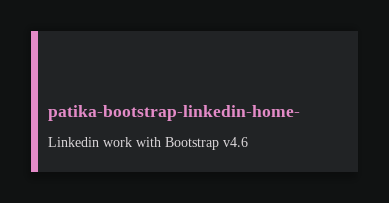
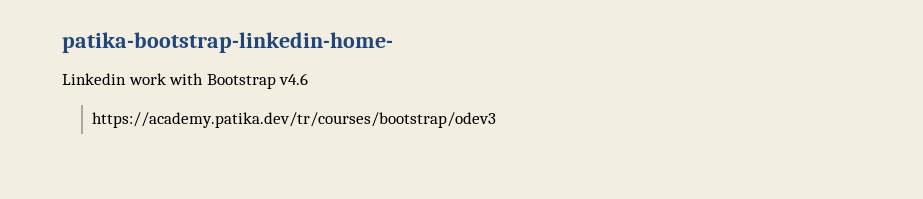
+ https://academy.patika.dev/tr/courses/bootstrap/odev3

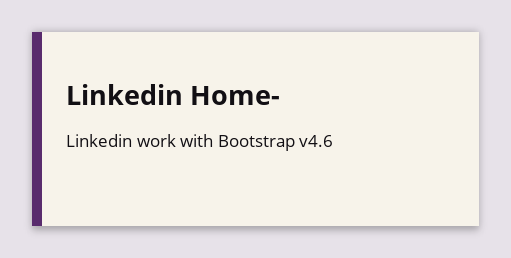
- patika-bootstrap-linkedin-home-
+ Linkedin Home-
- https://academy.patika.dev/tr/courses/bootstrap/odev3

